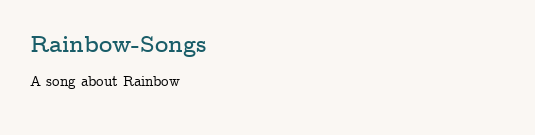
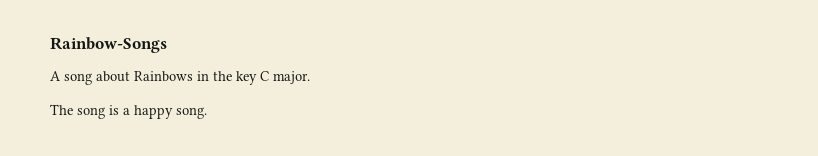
- A song about Rainbow
+ A song about Rainbows in the key C major.
+ The song is a happy song.

